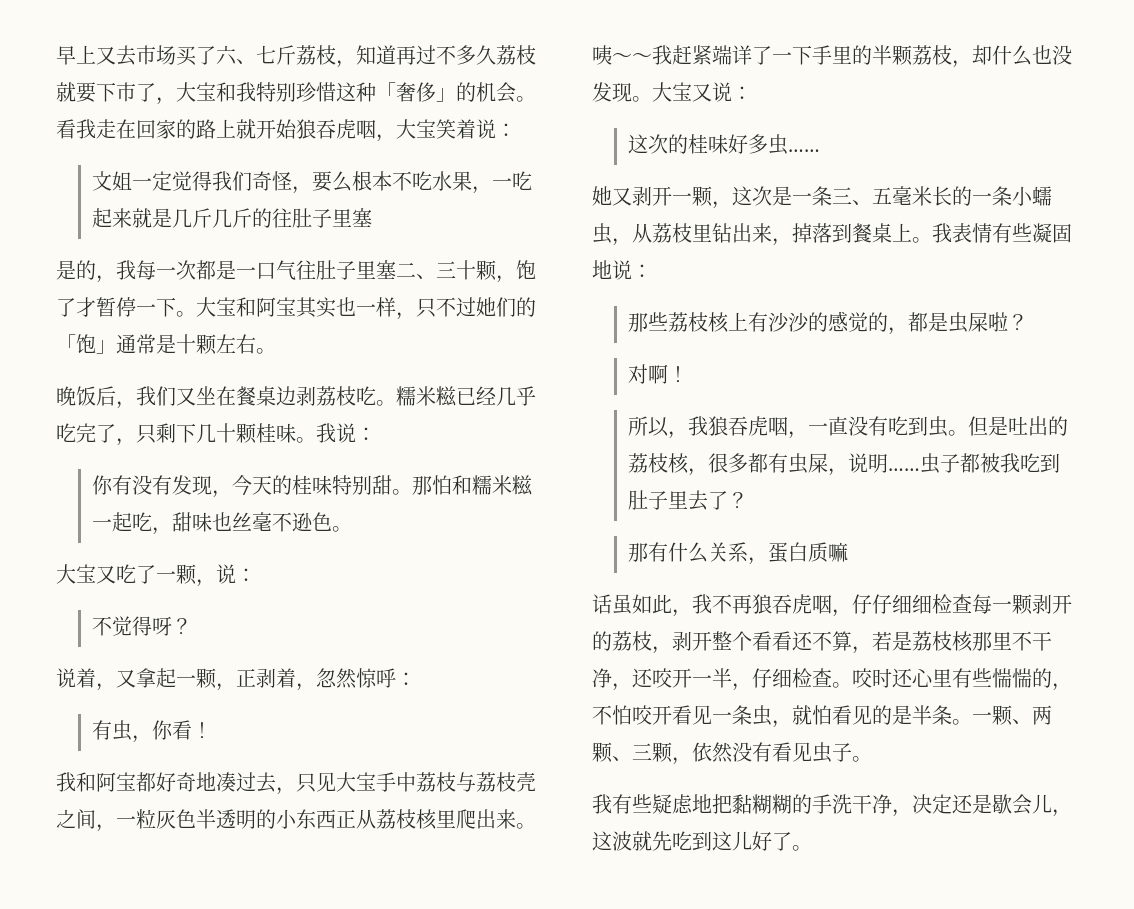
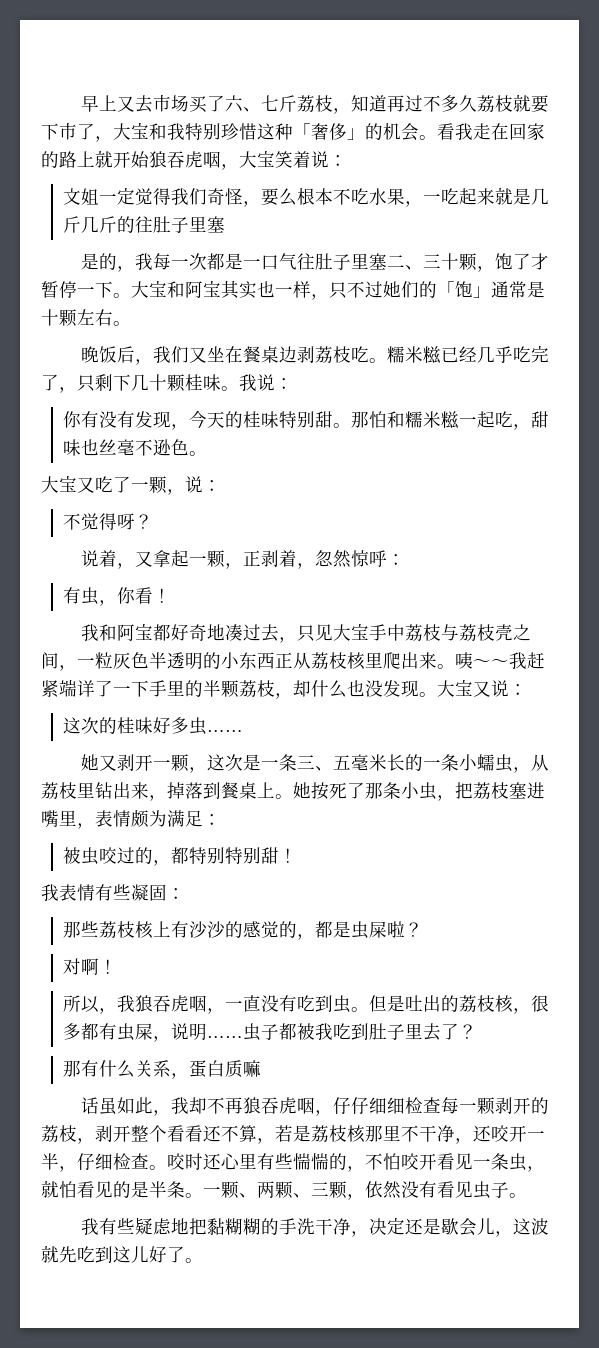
- 她又剥开一颗，这次是一条三、五毫米长的一条小蠕虫，从荔枝里钻出来，掉落到餐桌上。我表情有些凝固地说：
+ 她又剥开一颗，这次是一条三、五毫米长的一条小蠕虫，从荔枝里钻出来，掉落到餐桌上。她按死了那条小虫，把荔枝塞进嘴里，表情颇为满足：
+ 被虫咬过的，都特别特别甜！
+ 我表情有些凝固：
- 话虽如此，我不再狼吞虎咽，仔仔细细检查每一颗剥开的荔枝，剥开整个看看还不算，若是荔枝核那里不干净，还咬开一半，仔细检查。
+ 话虽如此，我却不再狼吞虎咽，仔仔细细检查每一颗剥开的荔枝，剥开整个看看还不算，若是荔枝核那里不干净，还咬开一半，仔细检查。

